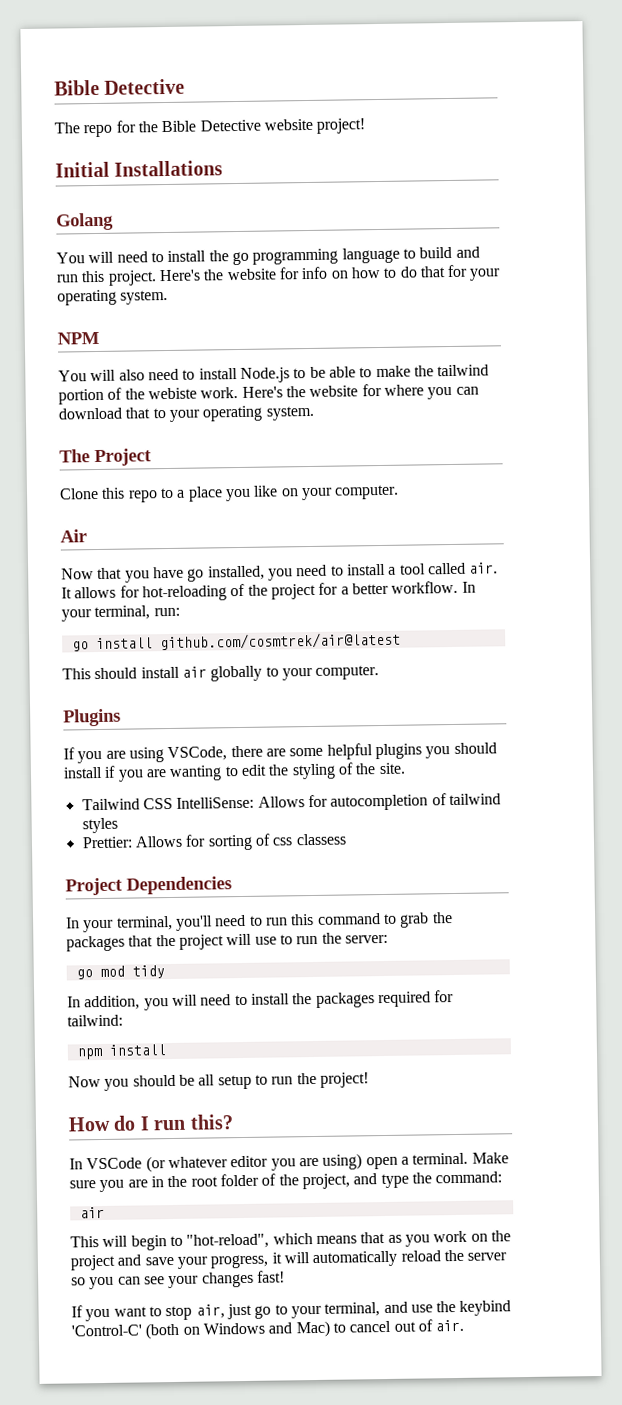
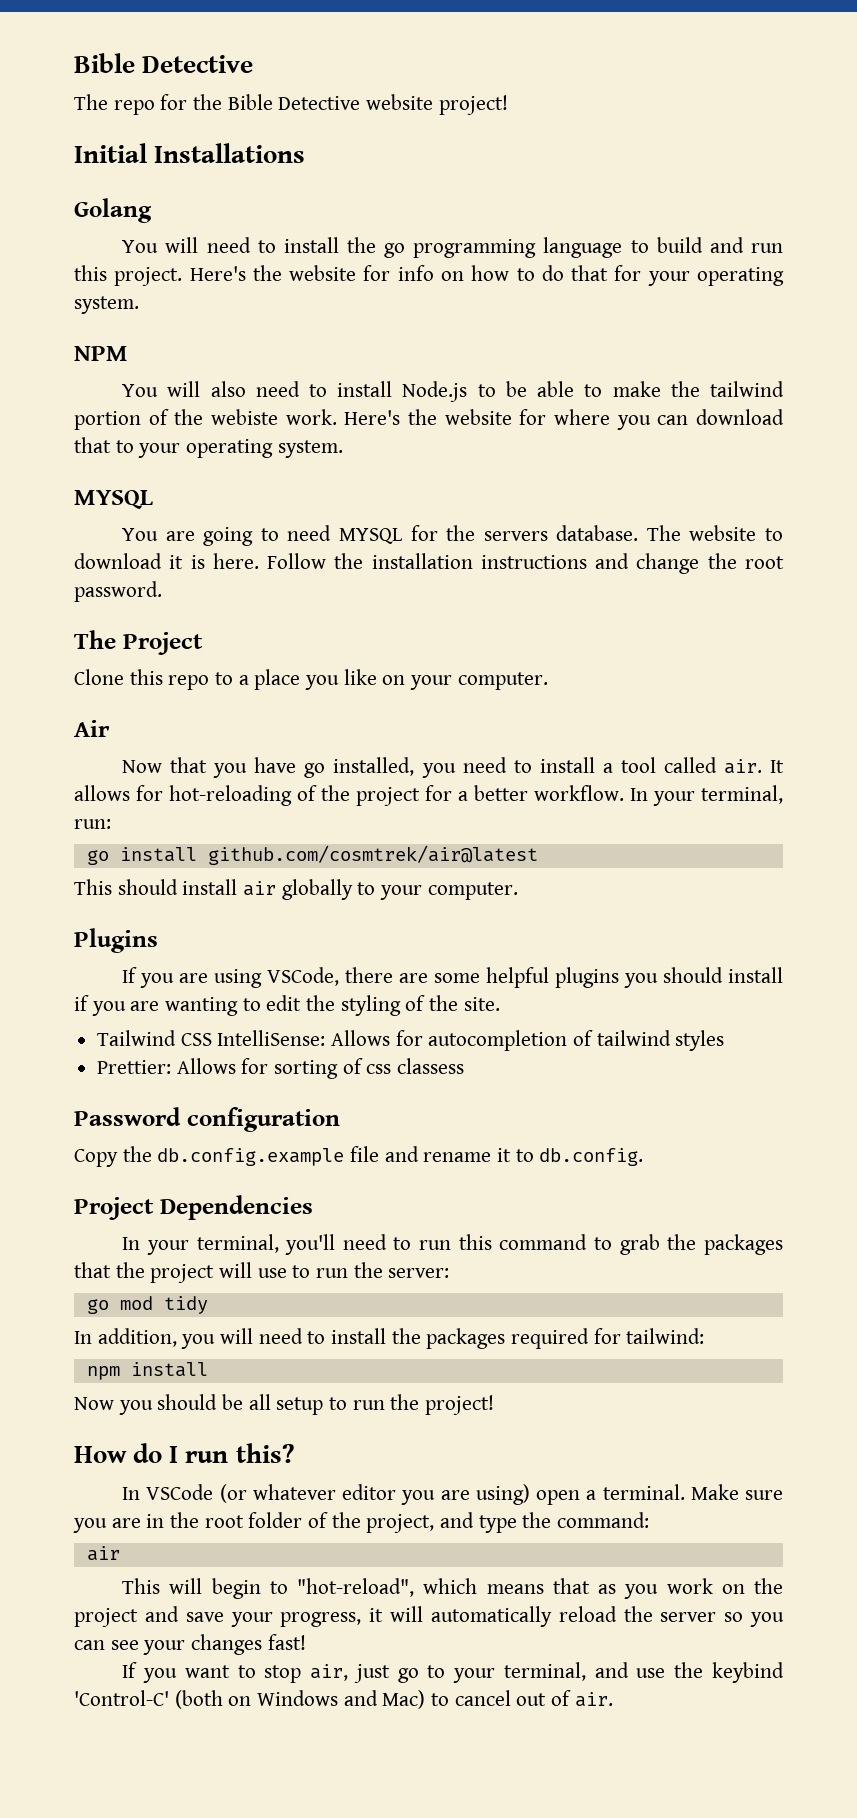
  Here's the website for where you can download that to your operating system.
+ MYSQL
+ You are going to need MYSQL for the servers database. The website to download it is here. Follow the installation instructions and change the root password.
+ Password configuration
+ Copy the db.config.example file and rename it to db.config.

